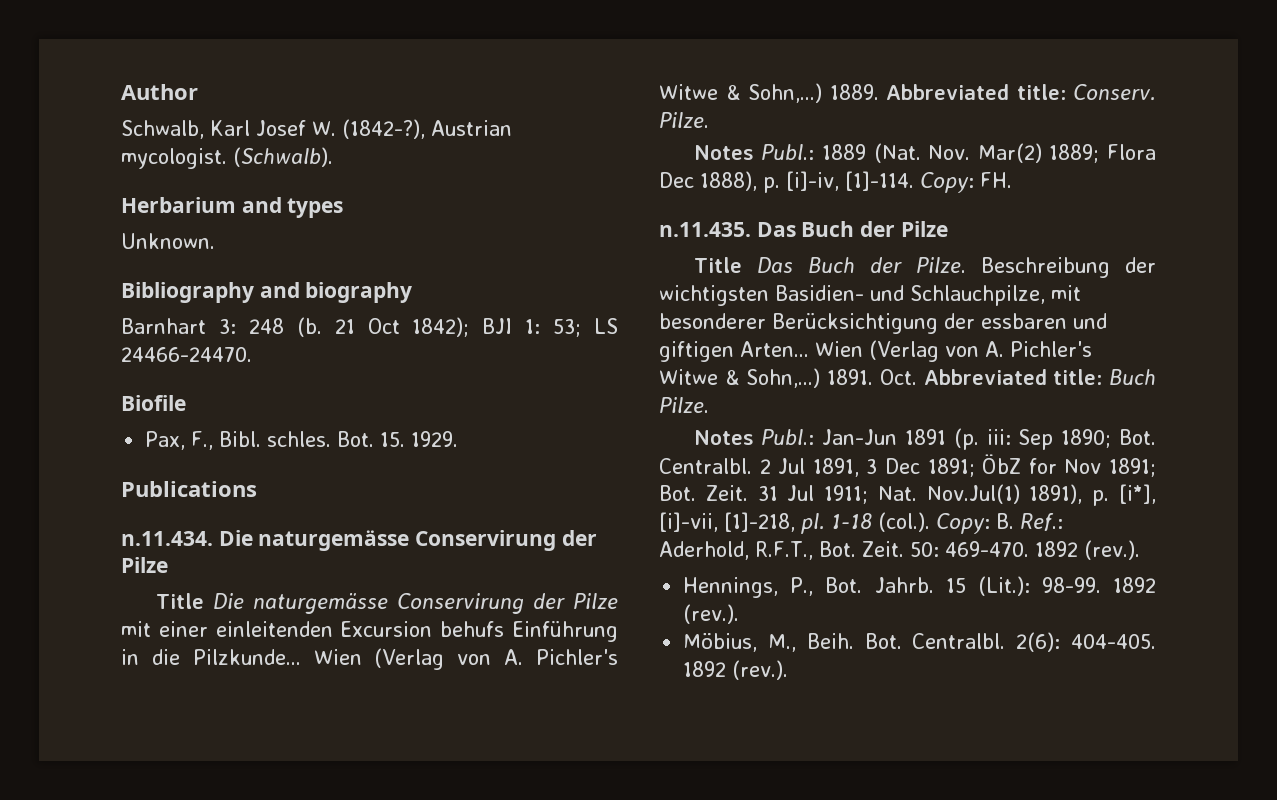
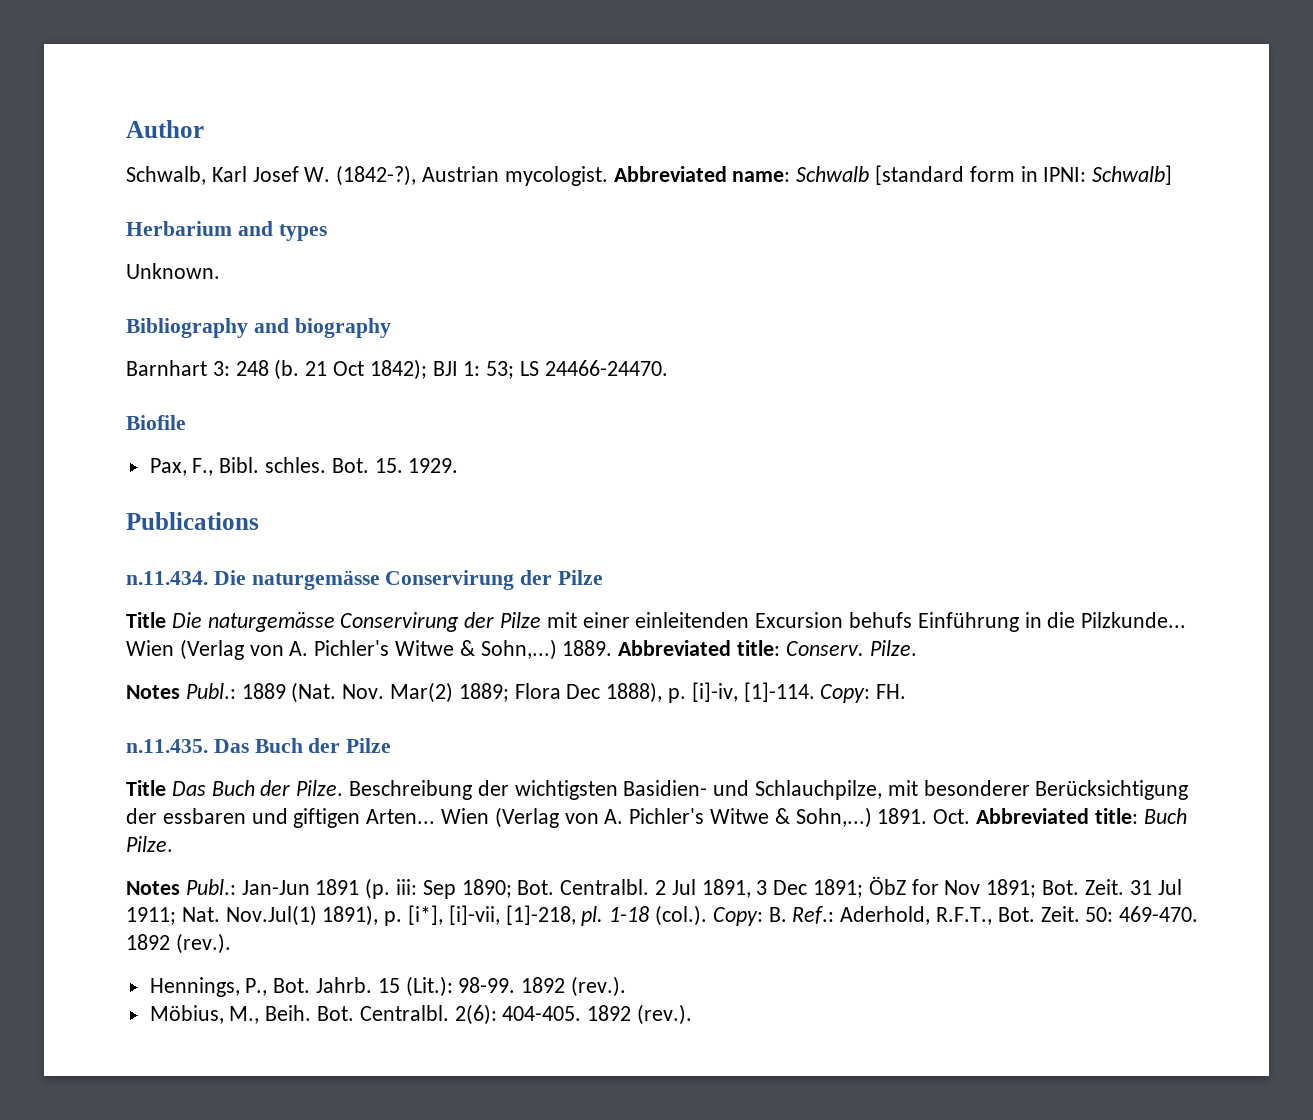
- (Schwalb).
+ Abbreviated name: Schwalb [standard form in IPNI: Schwalb]

